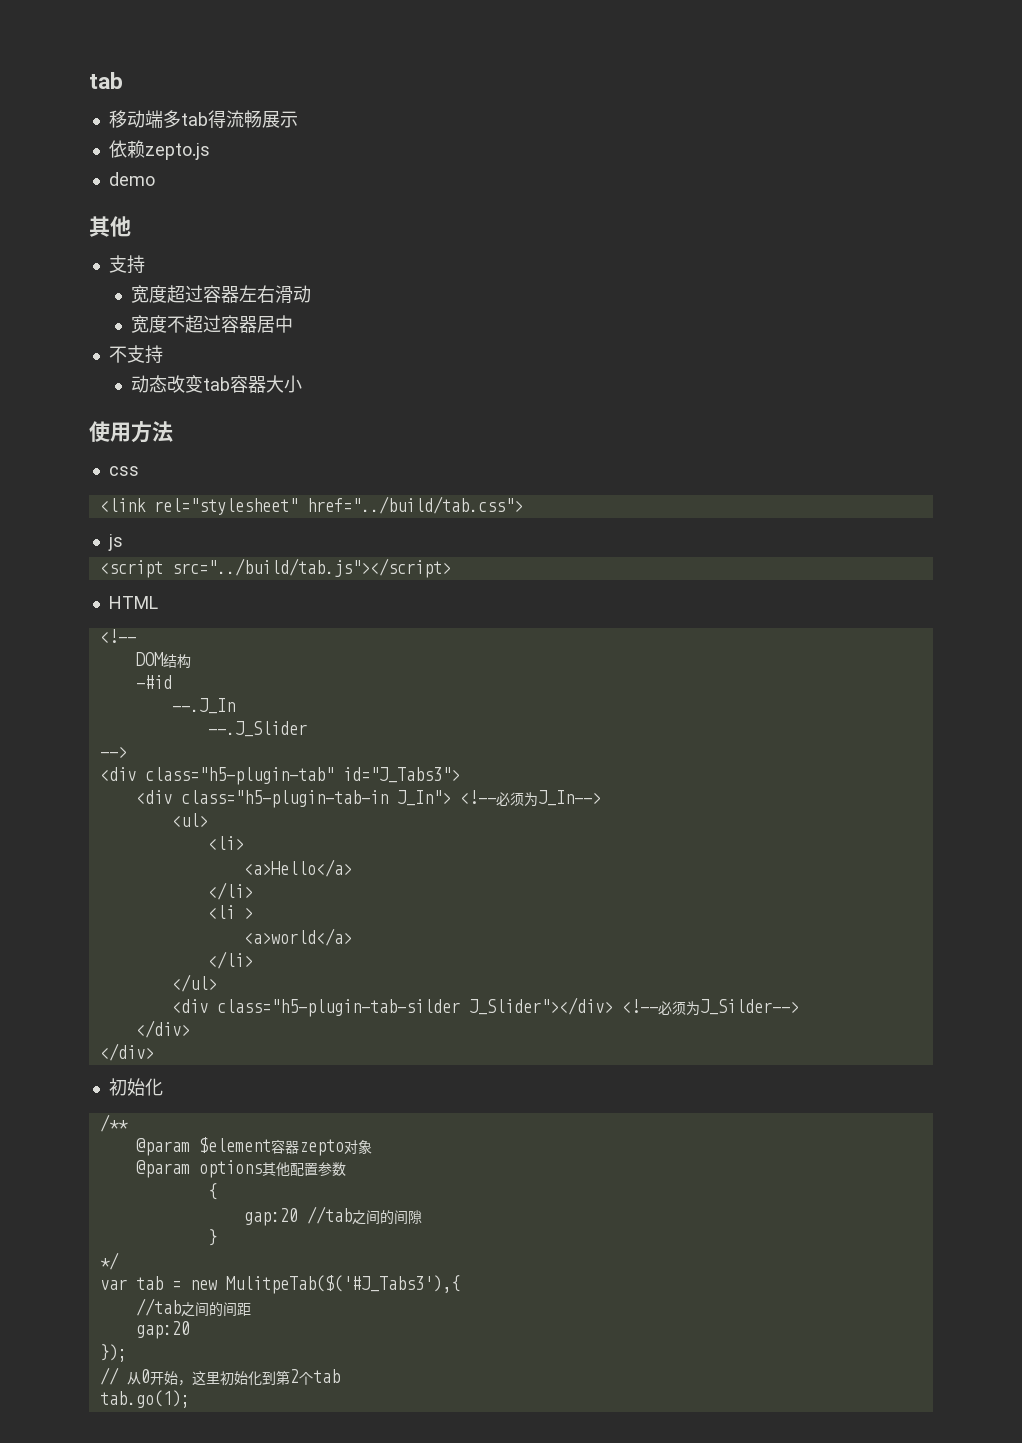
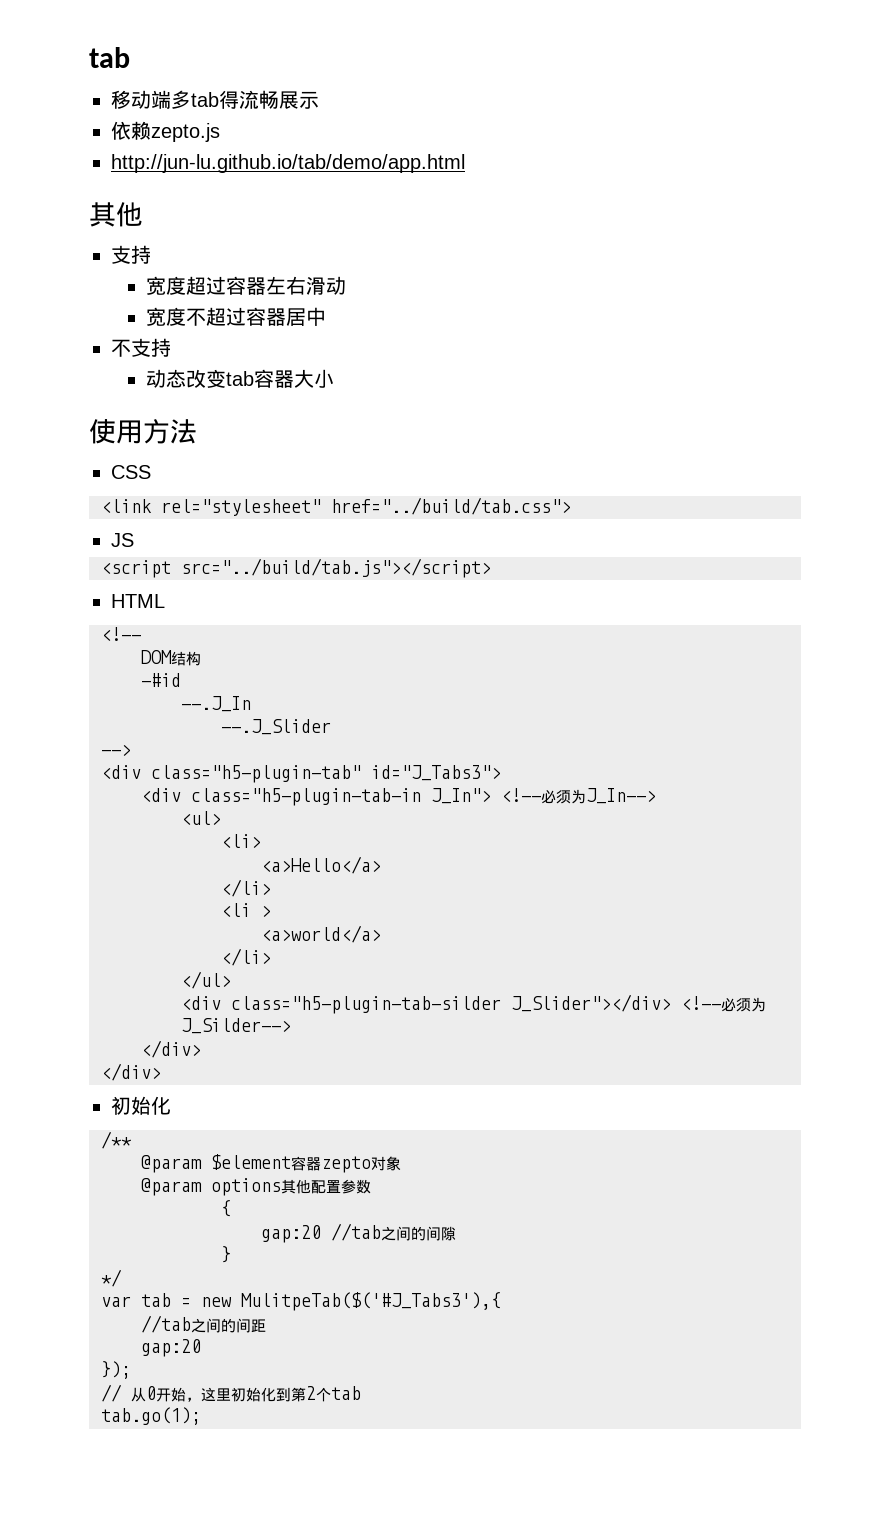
- demo
+ http://jun-lu.github.io/tab/demo/app.html
- css
+ CSS
- js
+ JS

